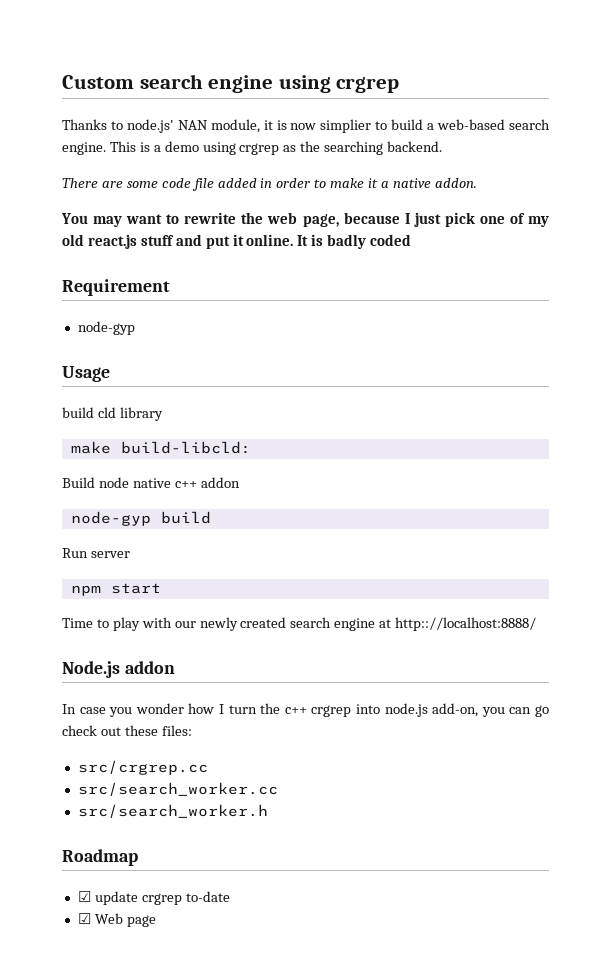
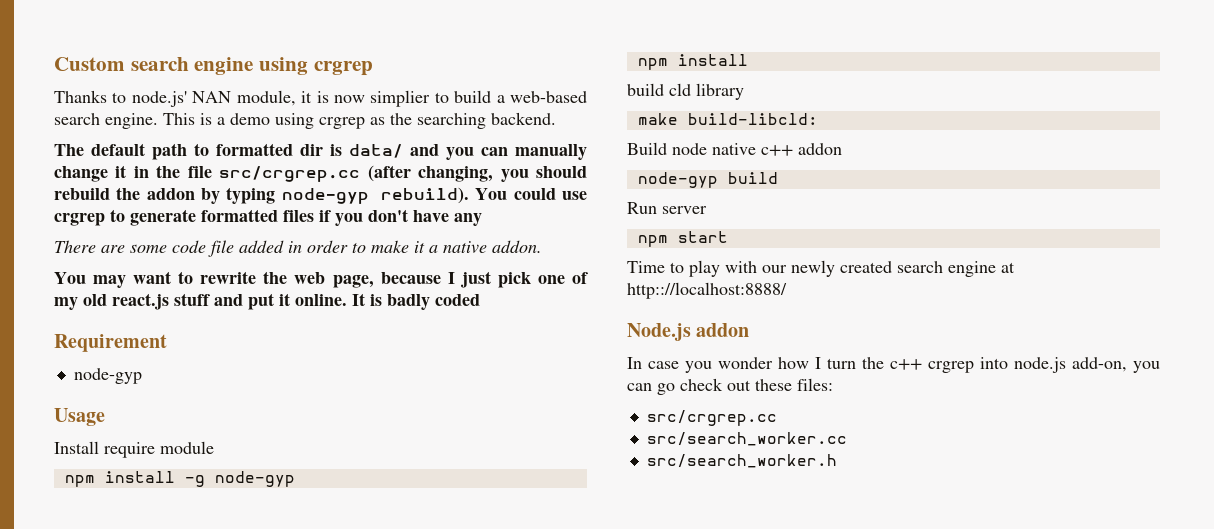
+ The default path to formatted dir is data/ and you can manually change it in the file src/crgrep.cc (after changing, you should rebuild the addon by typing node-gyp rebuild). You could use crgrep to generate formatted files if you don't have any
+ Install require module
+ npm install -g node-gyp
+ npm install
- Roadmap
- ☑ update crgrep to-date
- ☑ Web page

